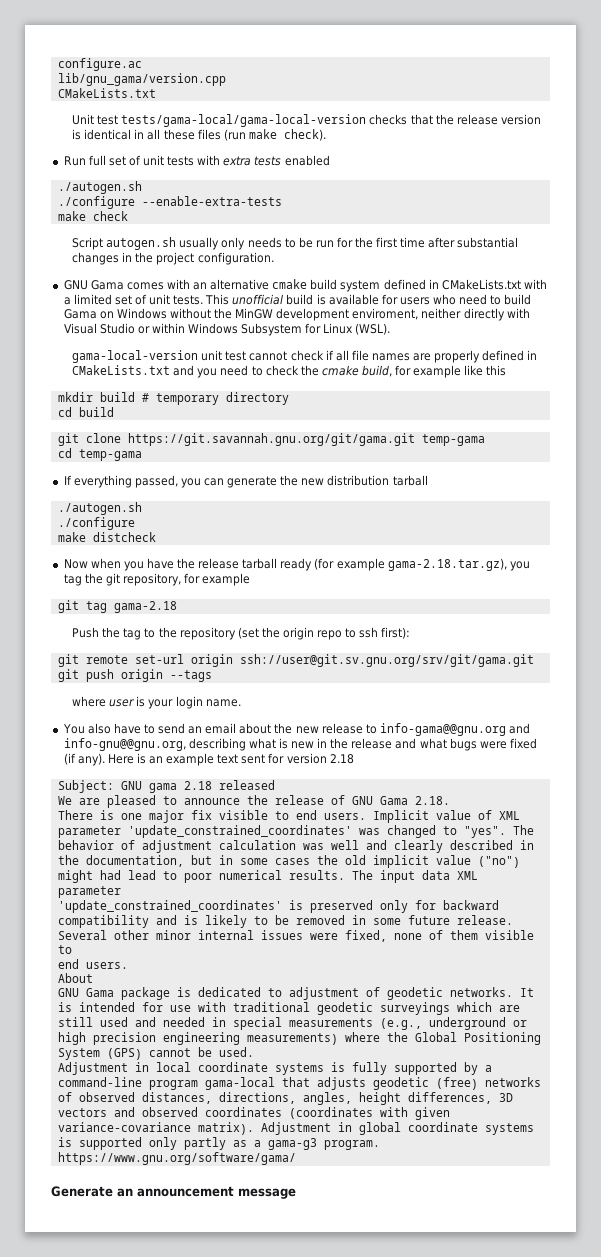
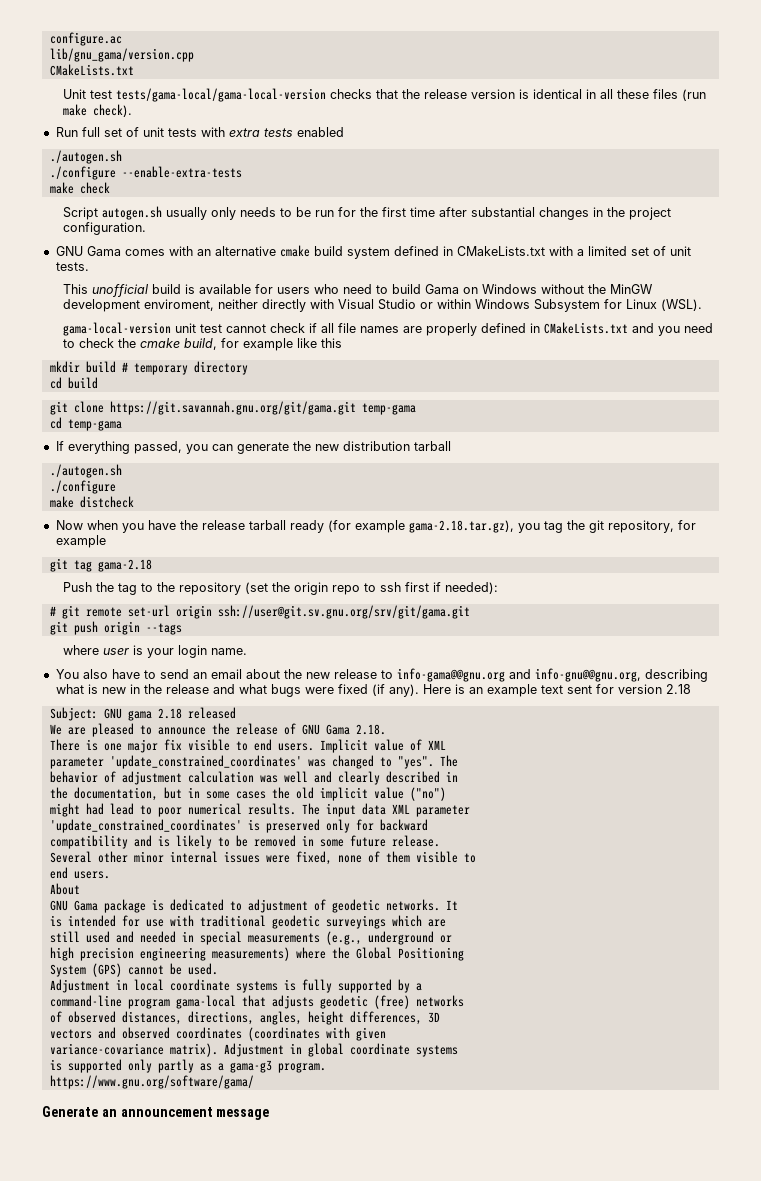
- GNU Gama comes with an alternative cmake build system defined in CMakeLists.txt with a limited set of unit tests. This unofficial build is available for users who need to build Gama on Windows without the MinGW development enviroment, neither directly with Visual Studio or within Windows Subsystem for Linux (WSL).
+ GNU Gama comes with an alternative cmake build system defined in CMakeLists.txt with a limited set of unit tests.
+ This unofficial build is available for users who need to build Gama on Windows without the MinGW development enviroment, neither directly with Visual Studio or within Windows Subsystem for Linux (WSL).
- Push the tag to the repository (set the origin repo to ssh first):
- git remote set-url origin ssh://user@git.sv.gnu.org/srv/git/gama.git
+ Push the tag to the repository (set the origin repo to ssh first if needed):
+ # git remote set-url origin ssh://user@git.sv.gnu.org/srv/git/gama.git

